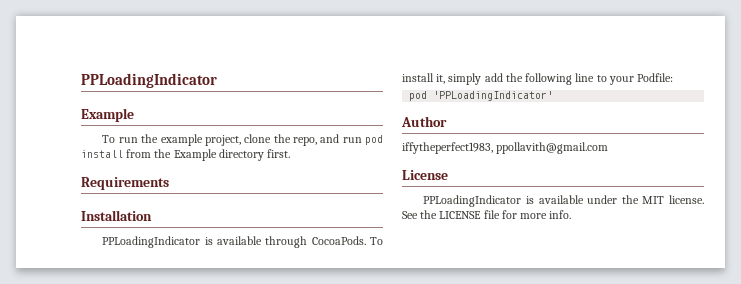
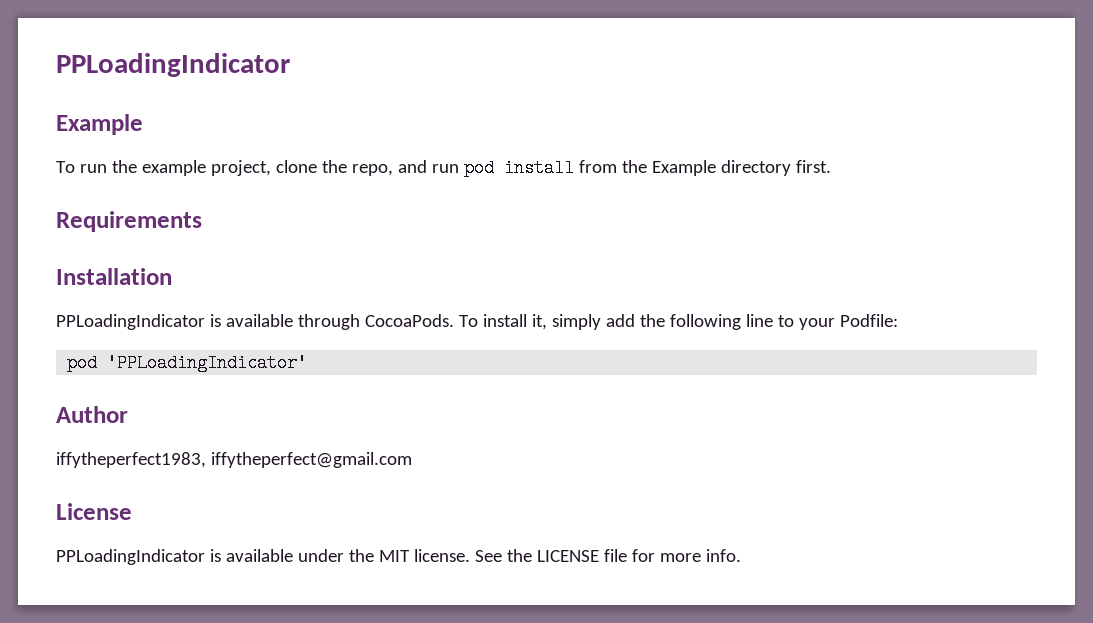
- iffytheperfect1983, ppollavith@gmail.com
+ iffytheperfect1983, iffytheperfect@gmail.com

